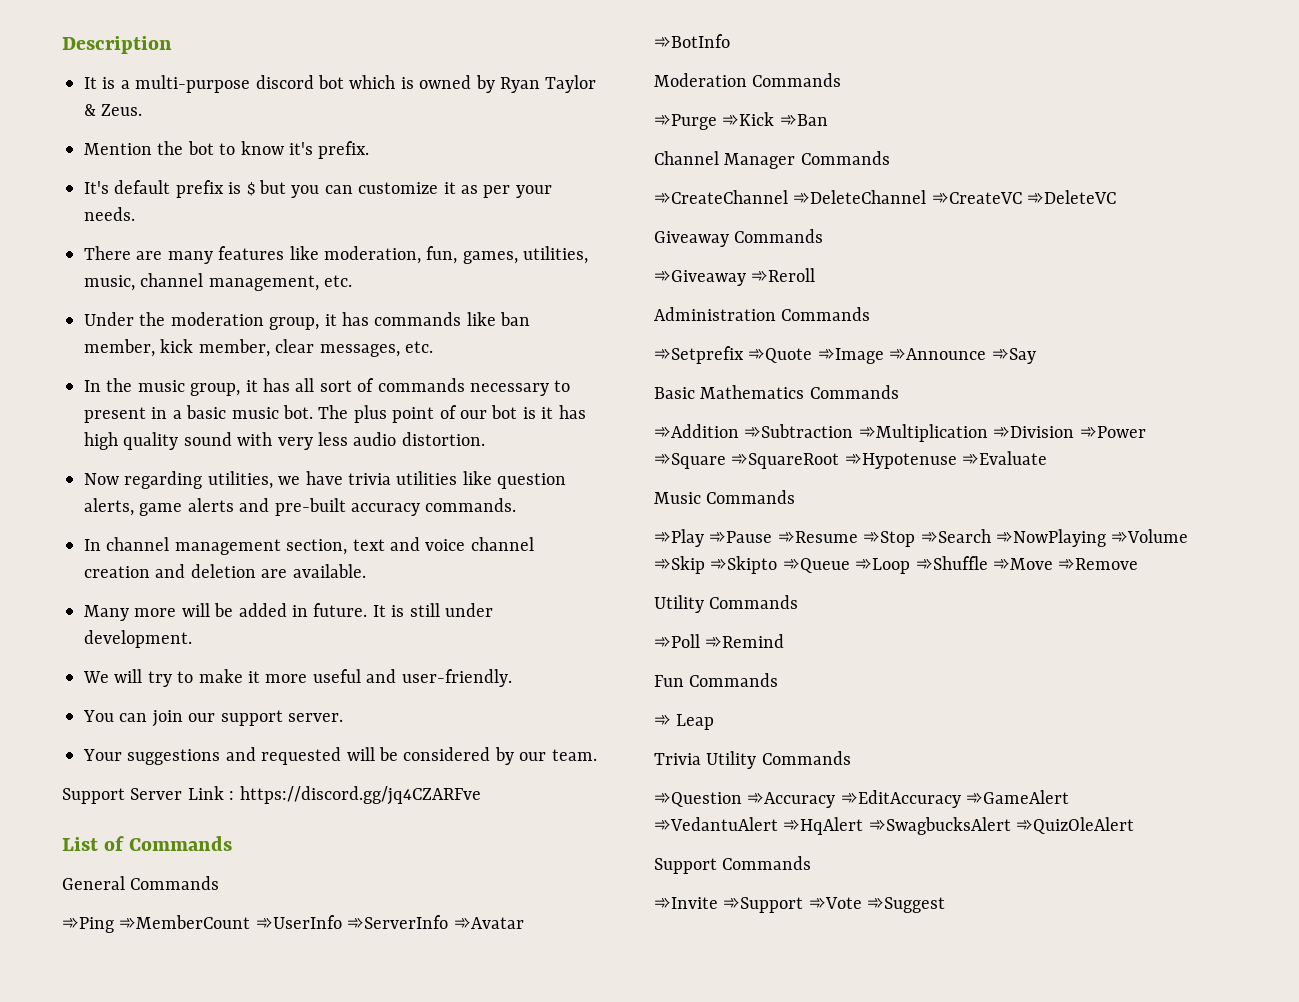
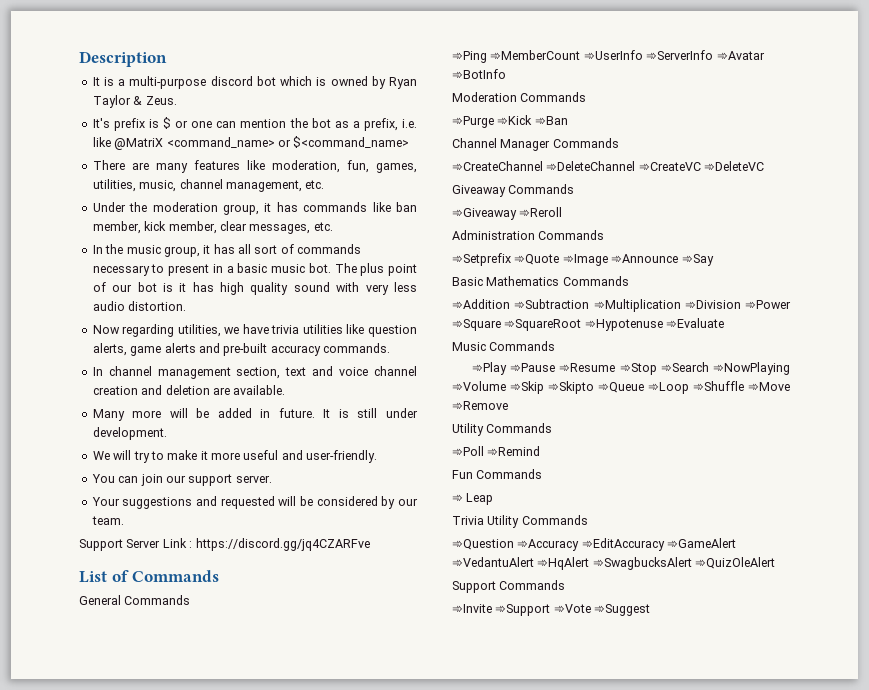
- Mention the bot to know it's prefix.
- It's default prefix is $ but you can customize it as per your needs.
+ It's prefix is $ or one can mention the bot as a prefix, i.e. like @MatriX <command_name> or $<command_name>

